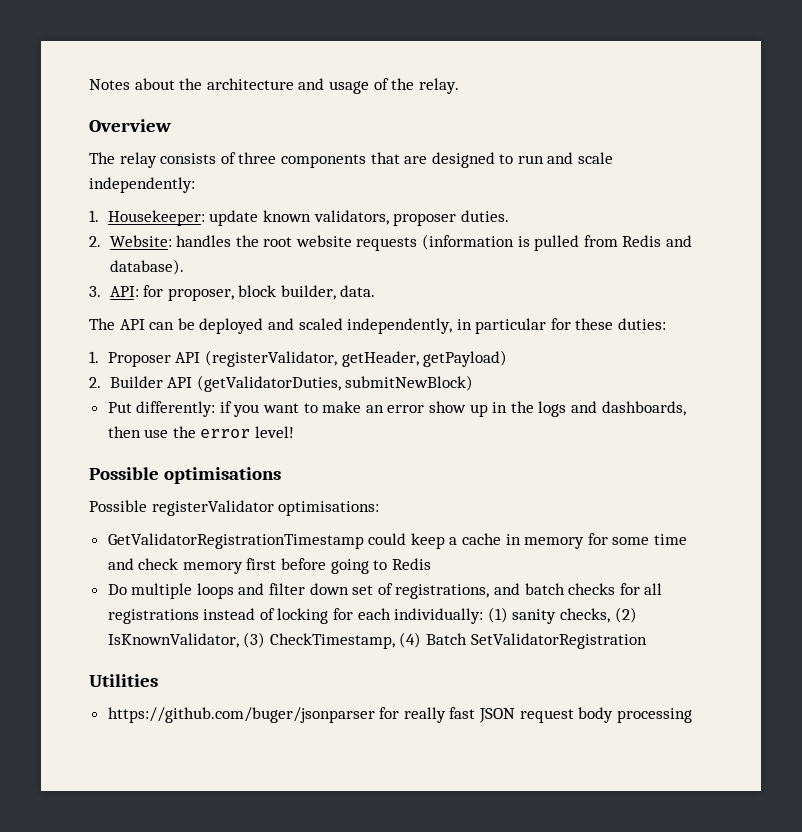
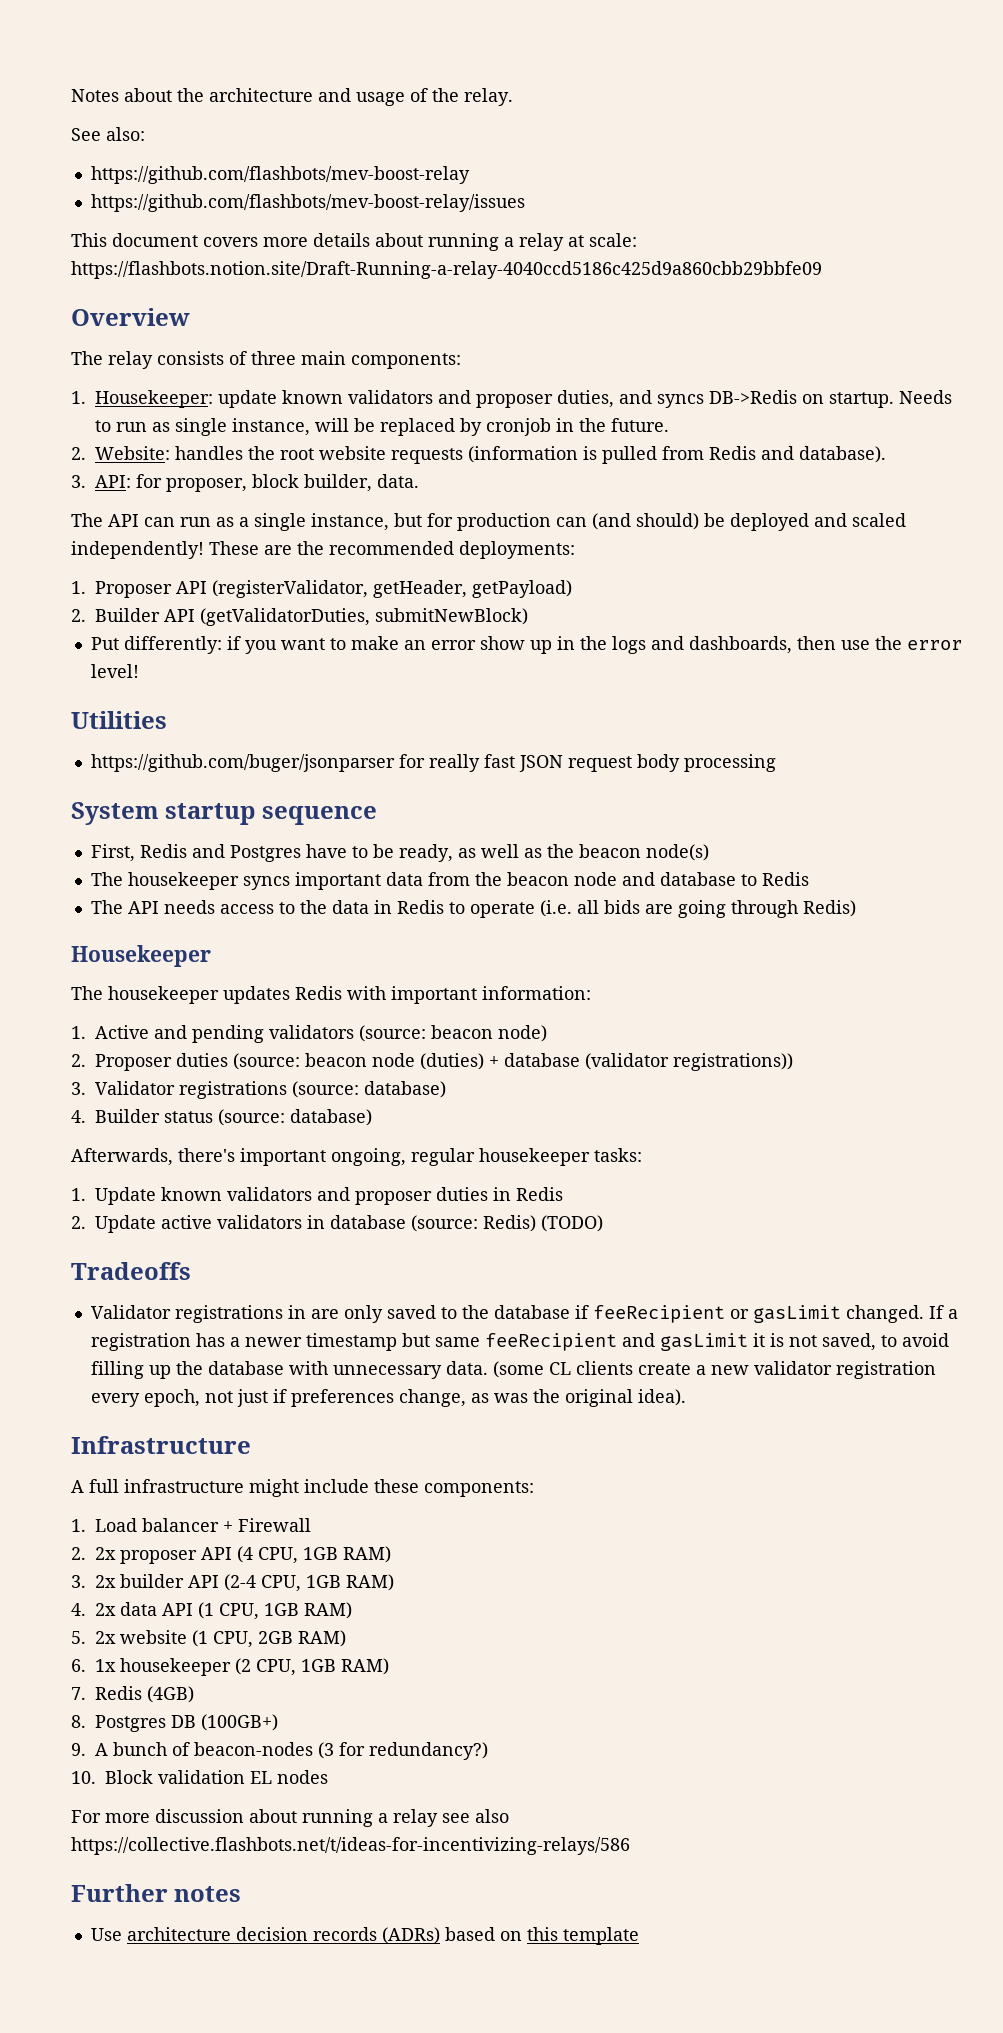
+ See also:
+ https://github.com/flashbots/mev-boost-relay
+ https://github.com/flashbots/mev-boost-relay/issues
+ This document covers more details about running a relay at scale: https://flashbots.notion.site/Draft-Running-a-relay-4040ccd5186c425d9a860cbb29bbfe09
- The relay consists of three components that are designed to run and scale independently:
- 1. Housekeeper: update known validators, proposer duties.
+ The relay consists of three main components:
+ 1. Housekeeper: update known validators and proposer duties, and syncs DB->Redis on startup. Needs to run as single instance, will be replaced by cronjob in the future.
- The API can be deployed and scaled independently, in particular for these duties:
+ The API can run as a single instance, but for production can (and should) be deployed and scaled independently! These are the recommended deployments:
- Possible optimisations
- Possible registerValidator optimisations:
- GetValidatorRegistrationTimestamp could keep a cache in memory for some time and check memory first before going to Redis
- Do multiple loops and filter down set of registrations, and batch checks for all registrations instead of locking for each individually: (1) sanity checks, (2) IsKnownValidator, (3) CheckTimestamp, (4) Batch SetValidatorRegistration
+ System startup sequence
+ First, Redis and Postgres have to be ready, as well as the beacon node(s)
+ The housekeeper syncs important data from the beacon node and database to Redis
+ The API needs access to the data in Redis to operate (i.e. all bids are going through Redis)
+ Housekeeper
+ The housekeeper updates Redis with important information:
+ 1. Active and pending validators (source: beacon node)
+ 2. Proposer duties (source: beacon node (duties) + database (validator registrations))
+ 3. Validator registrations (source: database)
+ 4. Builder status (source: database)
+ Afterwards, there's important ongoing, regular housekeeper tasks:
+ 1. Update known validators and proposer duties in Redis
+ 2. Update active validators in database (source: Redis) (TODO)
+ Tradeoffs
+ Validator registrations in are only saved to the database if feeRecipient or gasLimit changed. If a registration has a newer timestamp but same feeRecipient and gasLimit it is not saved, to avoid filling up the database with unnecessary data. (some CL clients create a new validator registration every epoch, not just if preferences change, as was the original idea).
+ Infrastructure
+ A full infrastructure might include these components:
+ 1. Load balancer + Firewall
+ 2. 2x proposer API (4 CPU, 1GB RAM)
+ 3. 2x builder API (2-4 CPU, 1GB RAM)
+ 4. 2x data API (1 CPU, 1GB RAM)
+ 5. 2x website (1 CPU, 2GB RAM)
+ 6. 1x housekeeper (2 CPU, 1GB RAM)
+ 7. Redis (4GB)
+ 8. Postgres DB (100GB+)
+ 9. A bunch of beacon-nodes (3 for redundancy?)
+ 10. Block validation EL nodes
+ For more discussion about running a relay see also https://collective.flashbots.net/t/ideas-for-incentivizing-relays/586
+ Further notes
+ Use architecture decision records (ADRs) based on this template

